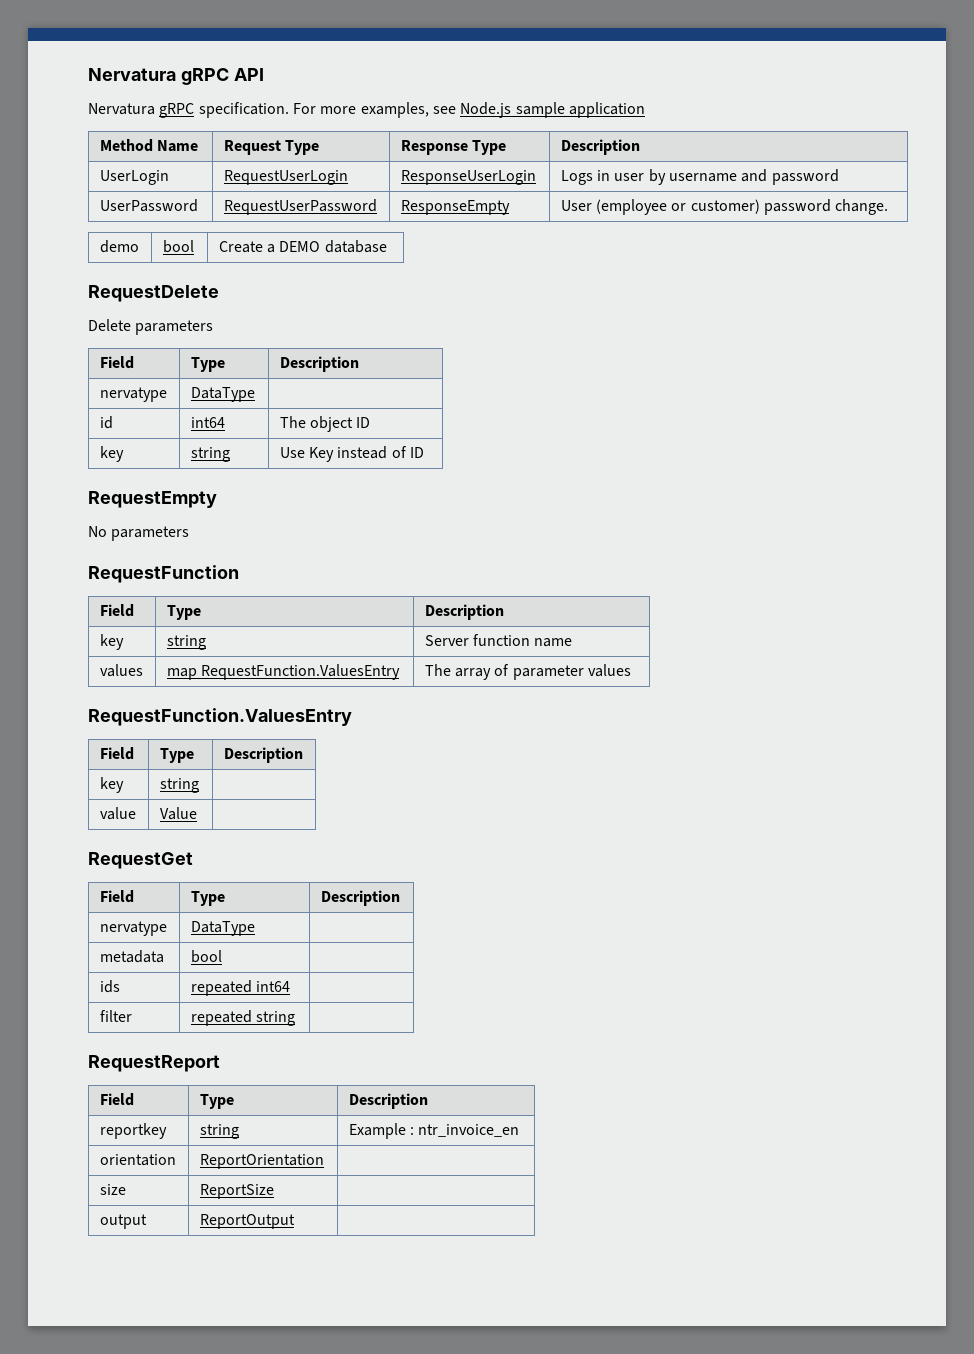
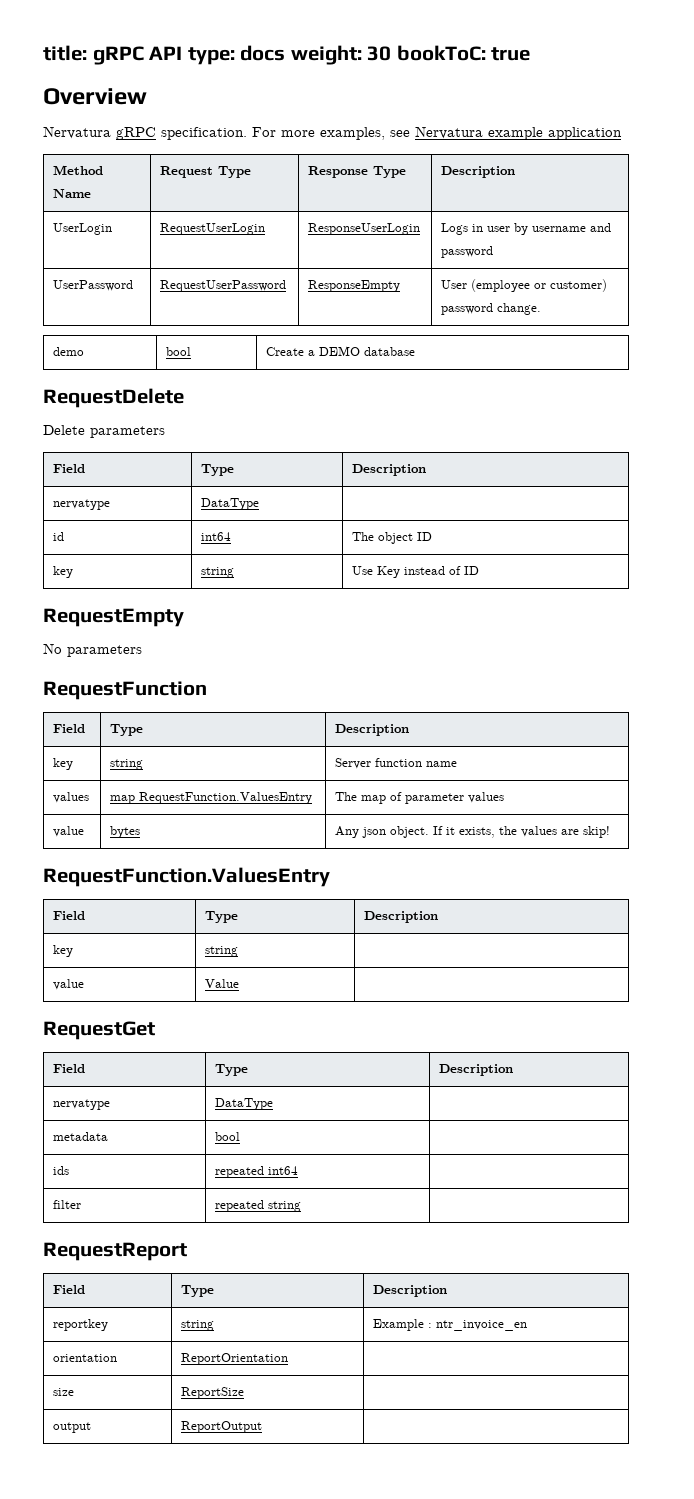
- Nervatura gRPC API
+ title: gRPC API type: docs weight: 30 bookToC: true
+ Overview
- For more examples, see Node.js sample application
+ For more examples, see Nervatura example application
- values | map RequestFunction.ValuesEntry | The array of parameter values
+ values | map RequestFunction.ValuesEntry | The map of parameter values
+ value | bytes | Any json object. If it exists, the values are skip!

